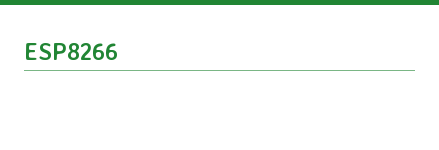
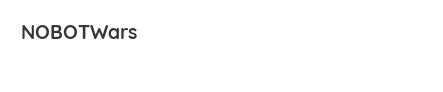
- ESP8266
+ NOBOTWars

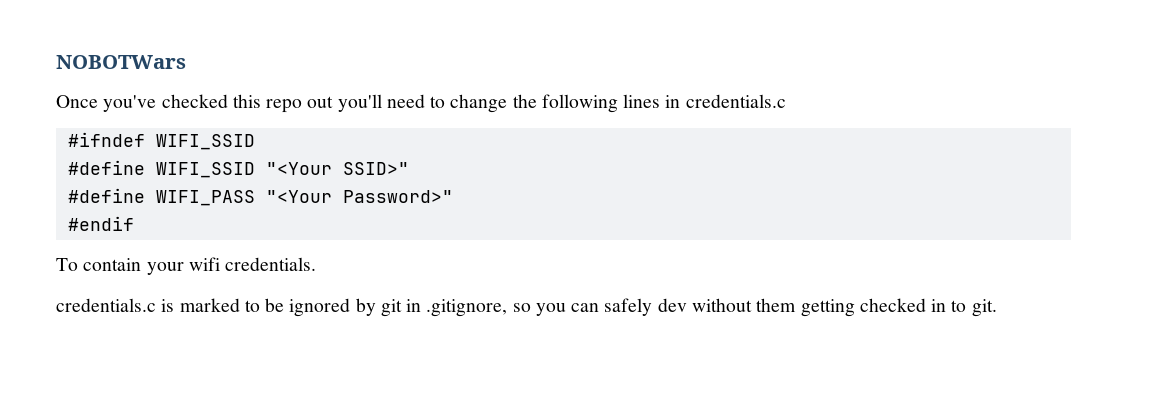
+ Once you've checked this repo out you'll need to change the following lines in credentials.c
+ #ifndef WIFI_SSID
+ #define WIFI_SSID "<Your SSID>"
+ #define WIFI_PASS "<Your Password>"
+ #endif
+ To contain your wifi credentials.
+ credentials.c is marked to be ignored by git in .gitignore, so you can safely dev without them getting checked in to git.

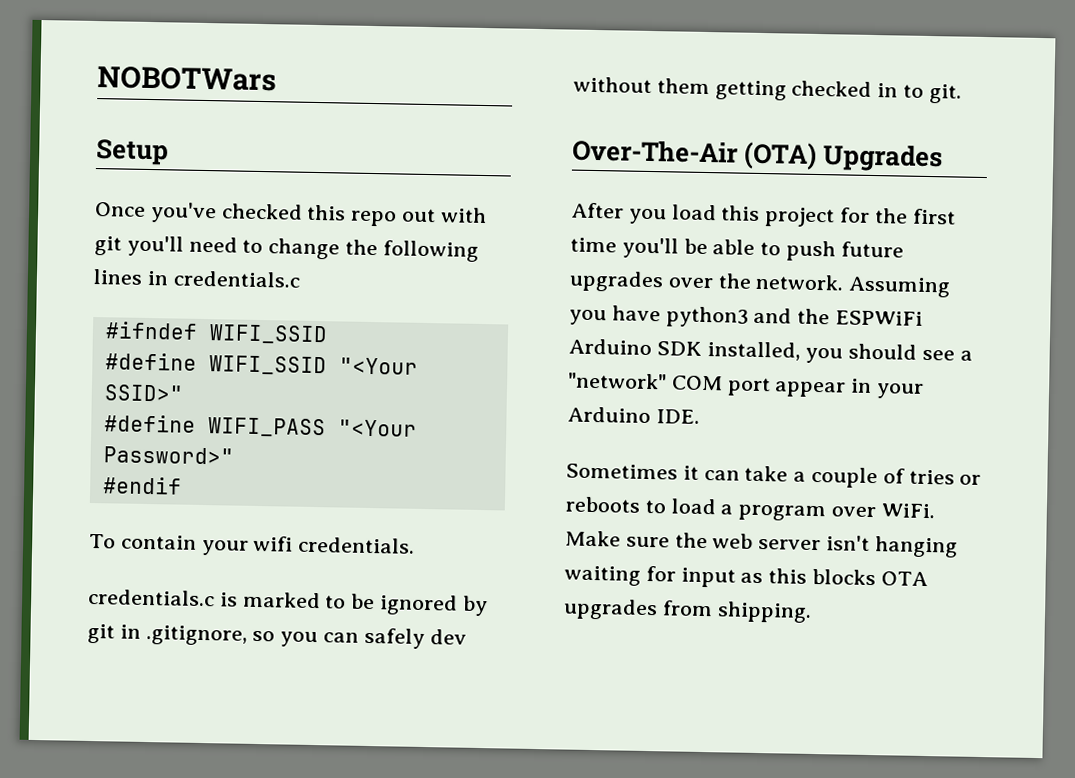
+ Setup
- Once you've checked this repo out you'll need to change the following lines in credentials.c
+ Once you've checked this repo out with git you'll need to change the following lines in credentials.c
+ Over-The-Air (OTA) Upgrades
+ After you load this project for the first time you'll be able to push future upgrades over the network. Assuming you have python3 and the ESPWiFi Arduino SDK installed, you should see a "network" COM port appear in your Arduino IDE.
+ Sometimes it can take a couple of tries or reboots to load a program over WiFi. Make sure the web server isn't hanging waiting for input as this blocks OTA upgrades from shipping.

